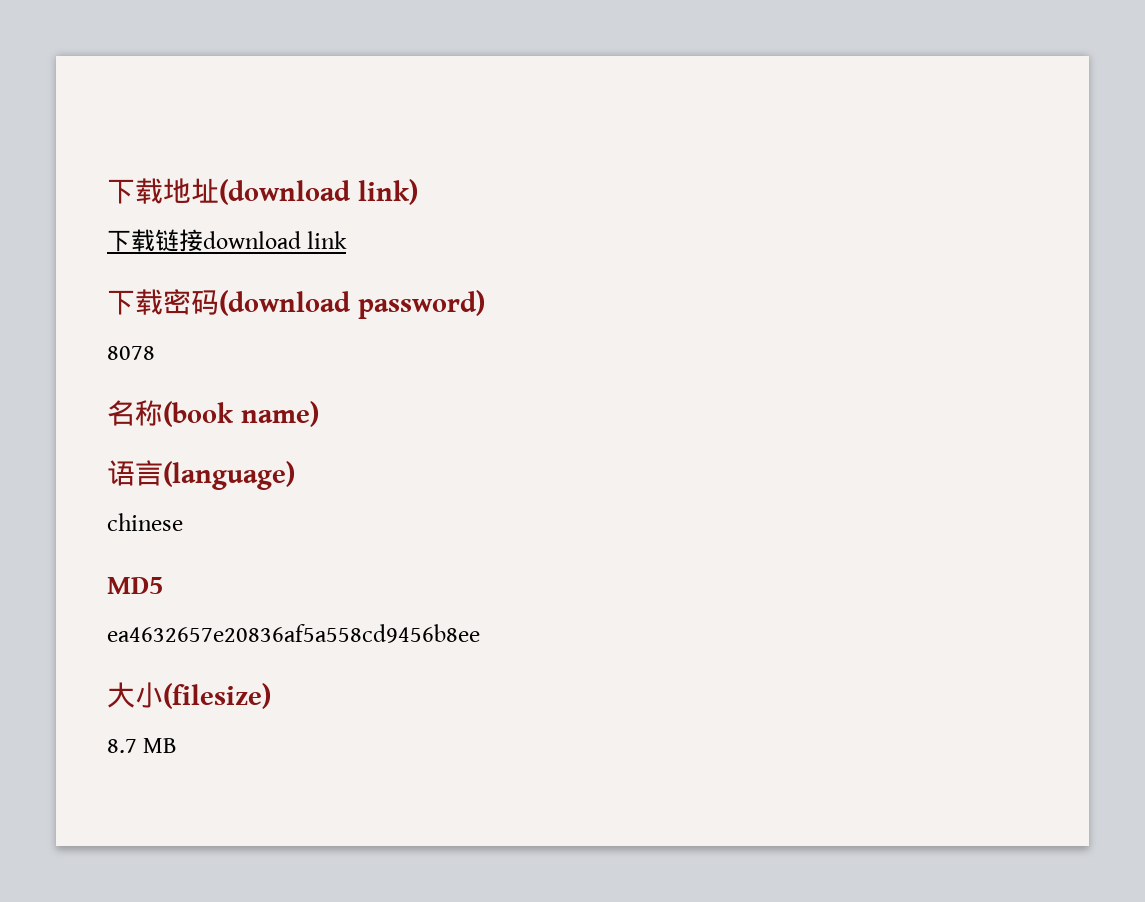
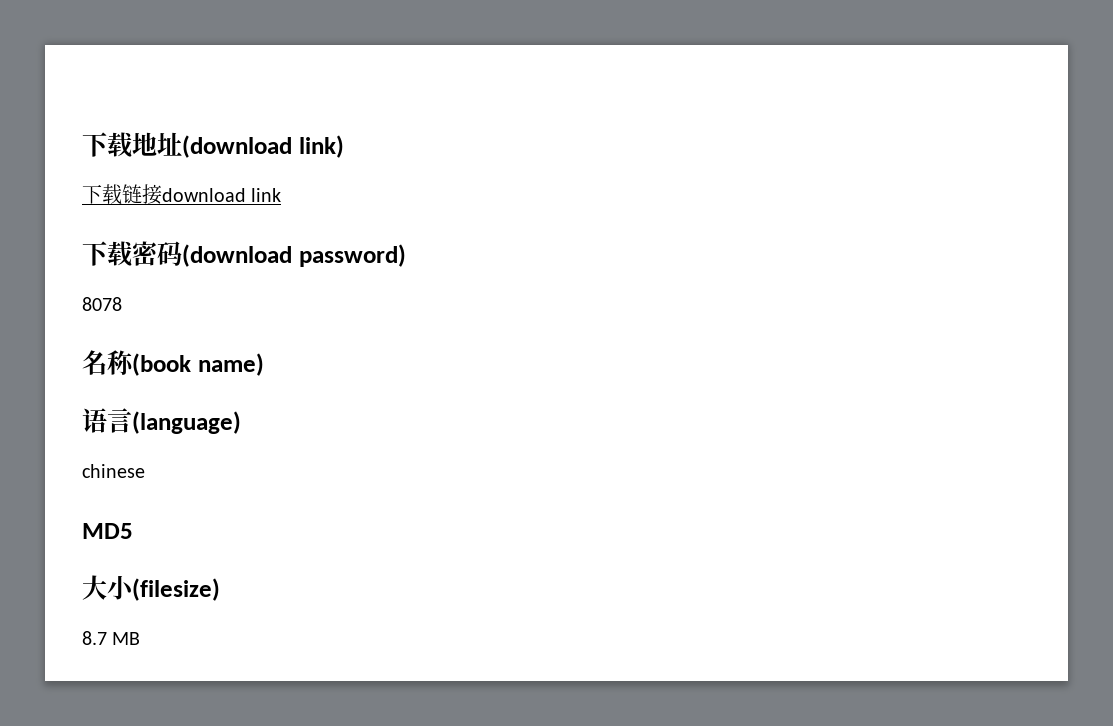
- ea4632657e20836af5a558cd9456b8ee

